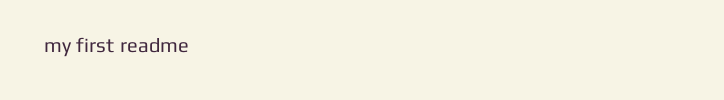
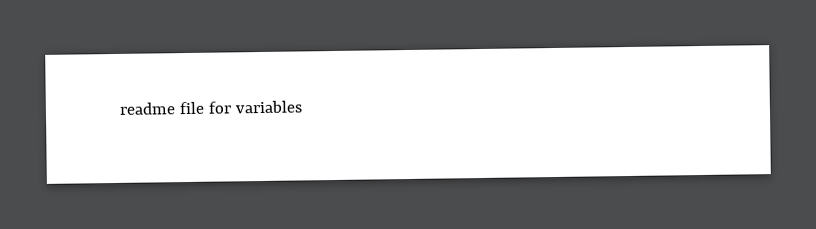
- my first readme
+ readme file for variables

